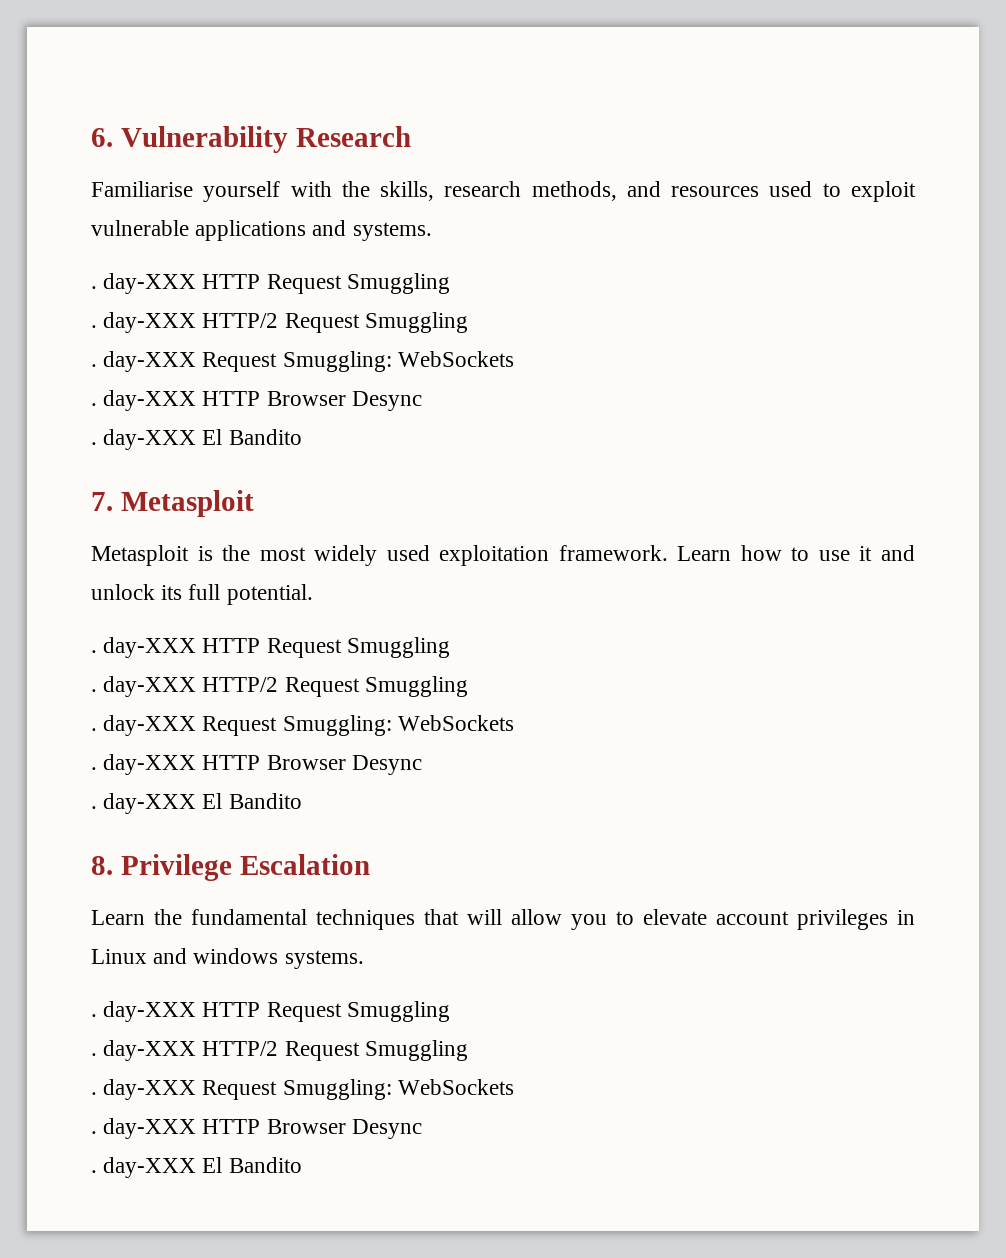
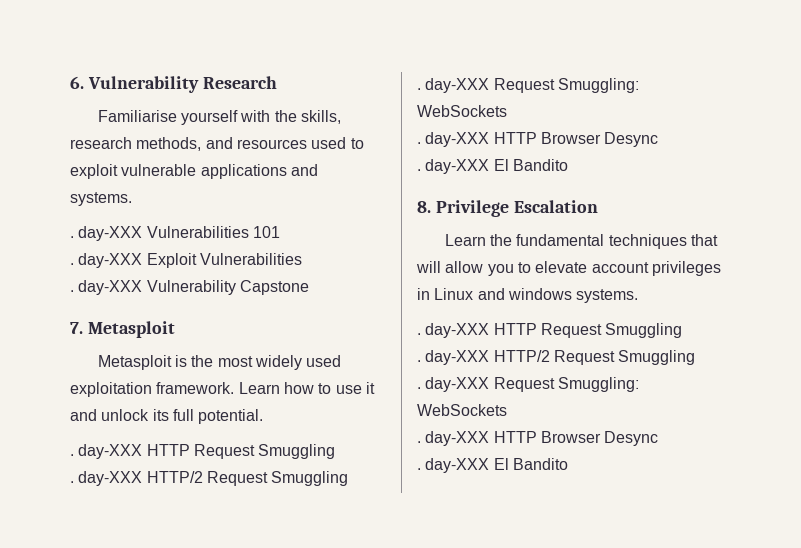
  Familiarise yourself with the skills, research methods, and resources used to exploit vulnerable applications and systems.
- . day-XXX HTTP Request Smuggling
- . day-XXX HTTP/2 Request Smuggling
- . day-XXX Request Smuggling: WebSockets
- . day-XXX HTTP Browser Desync
- . day-XXX El Bandito
+ . day-XXX Vulnerabilities 101
+ . day-XXX Exploit Vulnerabilities
+ . day-XXX Vulnerability Capstone

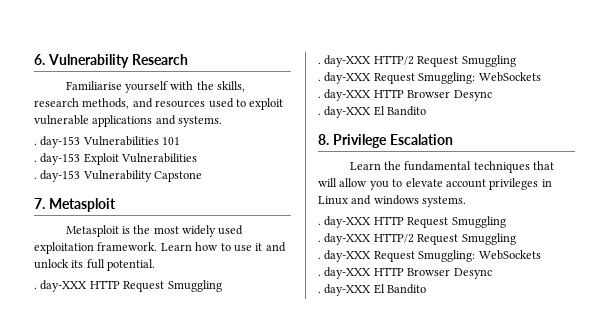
- . day-XXX Vulnerabilities 101
+ . day-153 Vulnerabilities 101
- . day-XXX Exploit Vulnerabilities
+ . day-153 Exploit Vulnerabilities
- . day-XXX Vulnerability Capstone
+ . day-153 Vulnerability Capstone

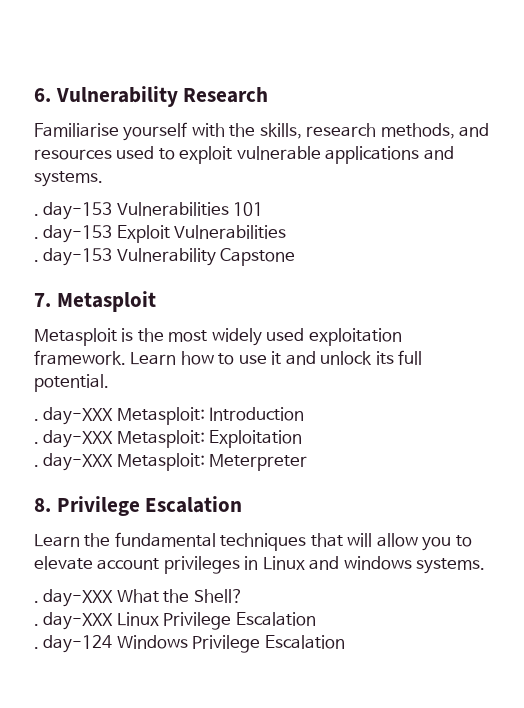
  Learn how to use it and unlock its full potential.
- . day-XXX HTTP Request Smuggling
- . day-XXX HTTP/2 Request Smuggling
- . day-XXX Request Smuggling: WebSockets
- . day-XXX HTTP Browser Desync
- . day-XXX El Bandito
+ . day-XXX Metasploit: Introduction
+ . day-XXX Metasploit: Exploitation
+ . day-XXX Metasploit: Meterpreter
  Learn the fundamental techniques that will allow you to elevate account privileges in Linux and windows systems.
- . day-XXX HTTP Request Smuggling
- . day-XXX HTTP/2 Request Smuggling
- . day-XXX Request Smuggling: WebSockets
- . day-XXX HTTP Browser Desync
- . day-XXX El Bandito
+ . day-XXX What the Shell?
+ . day-XXX Linux Privilege Escalation
+ . day-124 Windows Privilege Escalation

